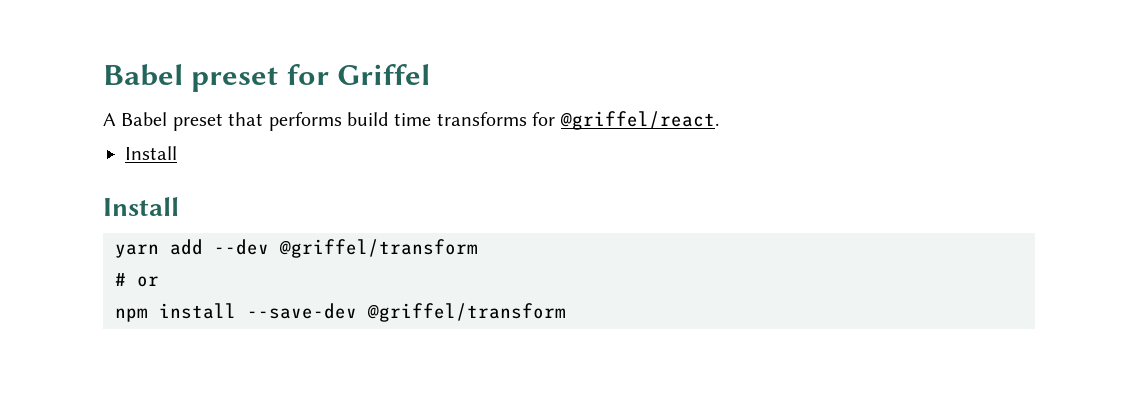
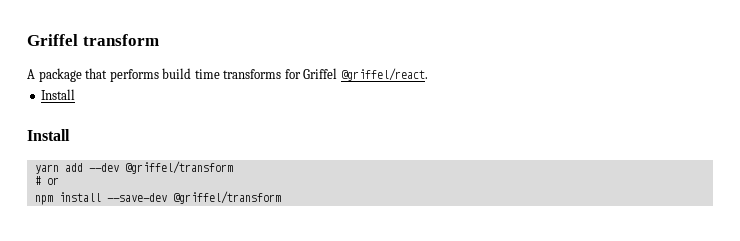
- Babel preset for Griffel
+ Griffel transform
- A Babel preset that performs build time transforms for @griffel/react.
+ A package that performs build time transforms for Griffel @griffel/react.

